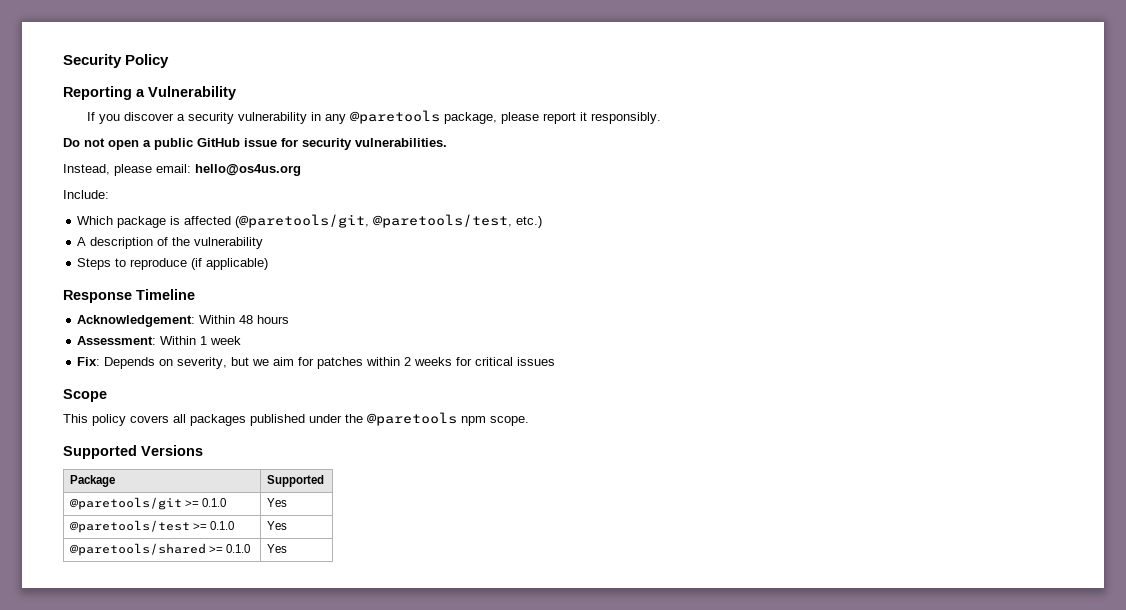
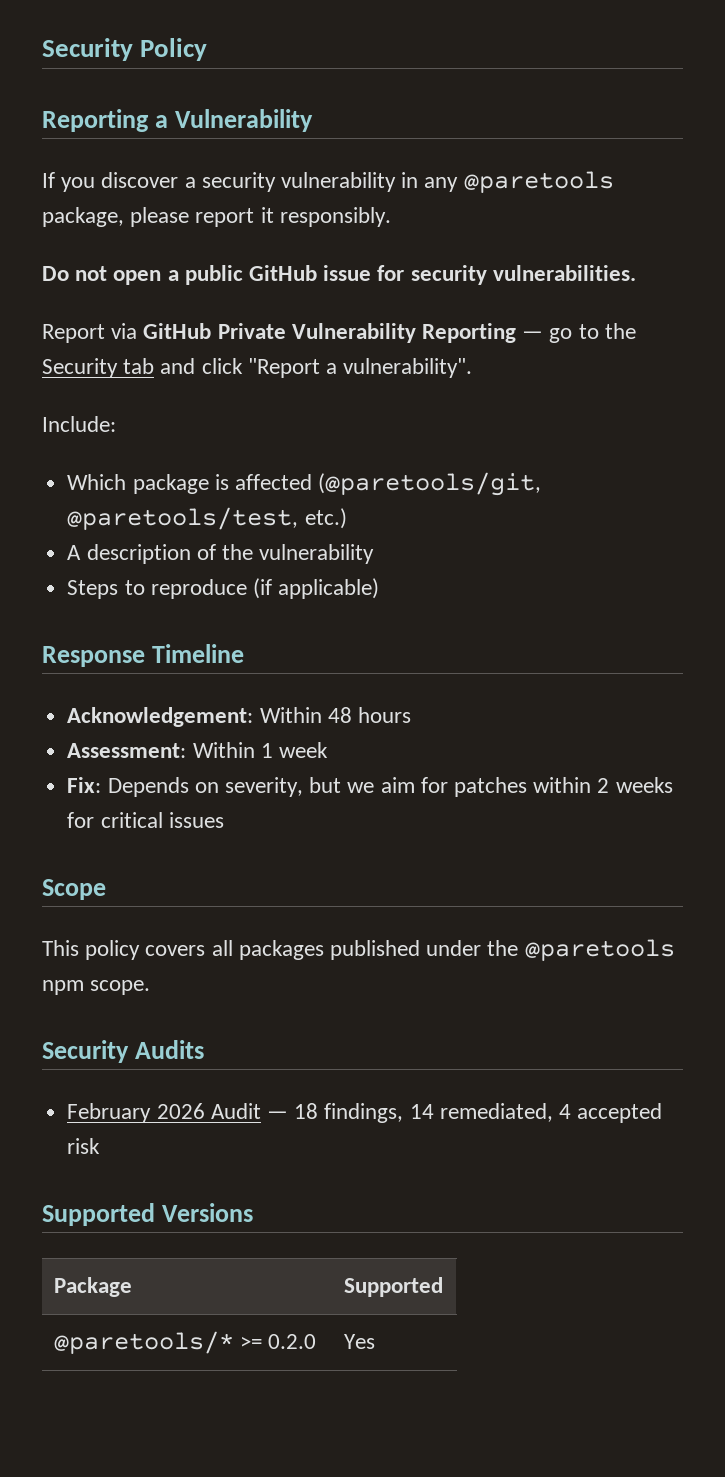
- Instead, please email: hello@os4us.org
+ Report via GitHub Private Vulnerability Reporting — go to the Security tab and click "Report a vulnerability".
+ Security Audits
+ February 2026 Audit — 18 findings, 14 remediated, 4 accepted risk
  Supported Versions
  Package | Supported
- @paretools/git >= 0.1.0 | Yes
- @paretools/test >= 0.1.0 | Yes
- @paretools/shared >= 0.1.0 | Yes
+ @paretools/* >= 0.2.0 | Yes

